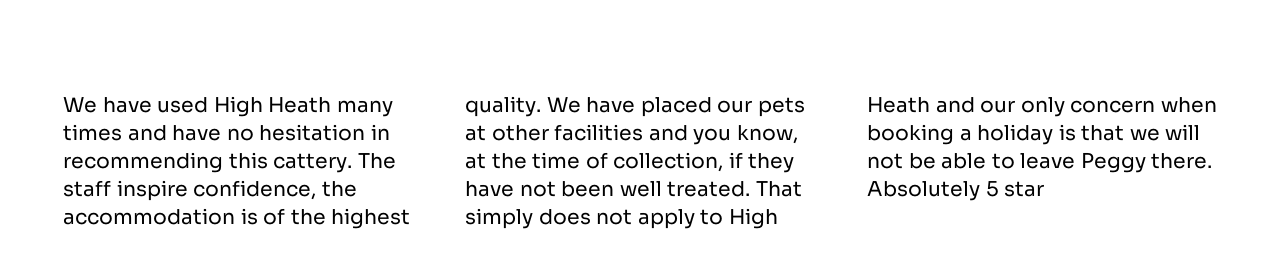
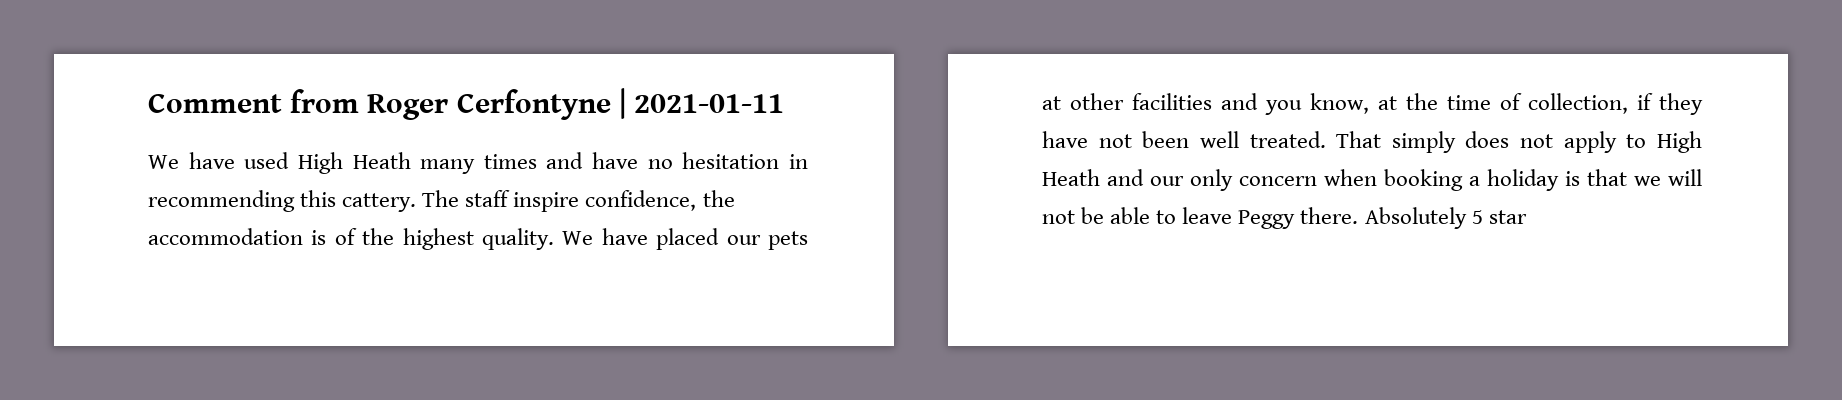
+ Comment from Roger Cerfontyne | 2021-01-11

